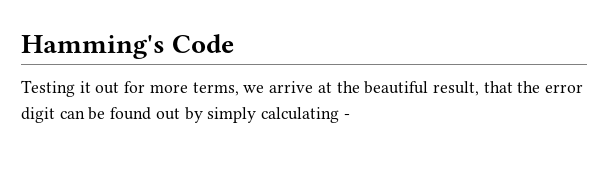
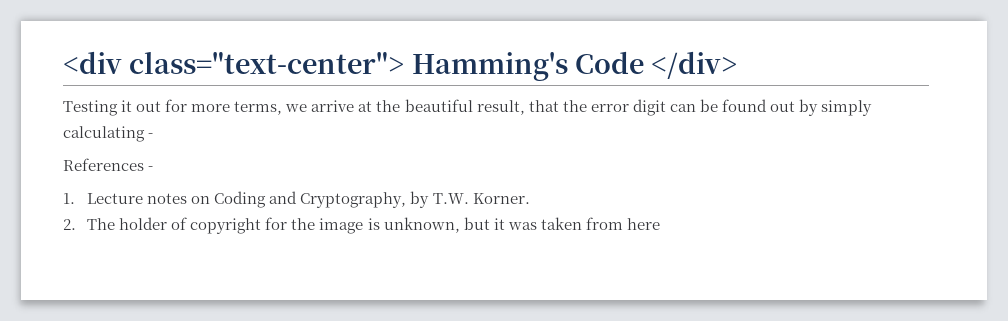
- Hamming's Code
+ <div class="text-center"> Hamming's Code </div>
+ References -
+ 1. Lecture notes on Coding and Cryptography, by T.W. Korner.
+ 2. The holder of copyright for the image is unknown, but it was taken from here

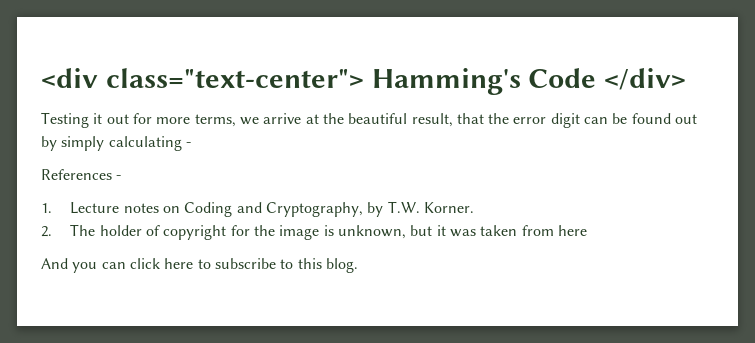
+ And you can click here to subscribe to this blog.

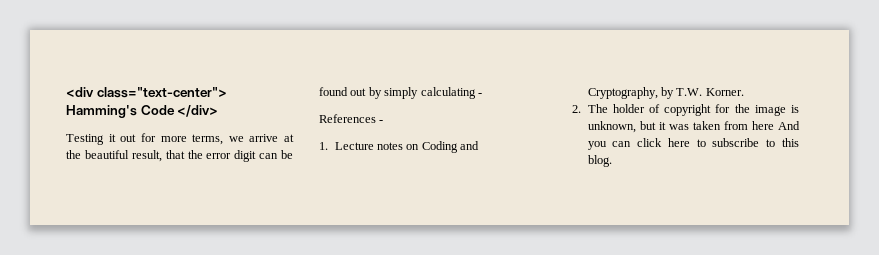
- 2. The holder of copyright for the image is unknown, but it was taken from here
- And you can click here to subscribe to this blog.
+ 2. The holder of copyright for the image is unknown, but it was taken from here And you can click here to subscribe to this blog.

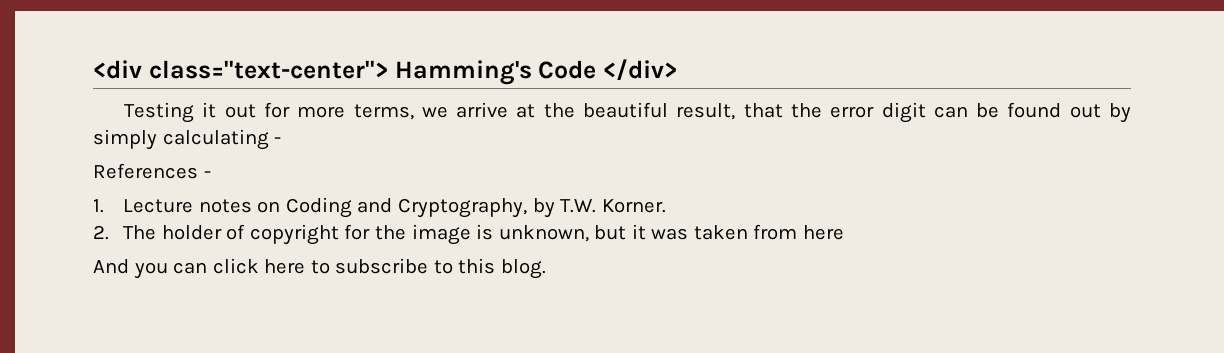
- 2. The holder of copyright for the image is unknown, but it was taken from here And you can click here to subscribe to this blog.
+ 2. The holder of copyright for the image is unknown, but it was taken from here
+ And you can click here to subscribe to this blog.

